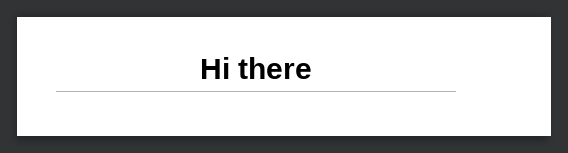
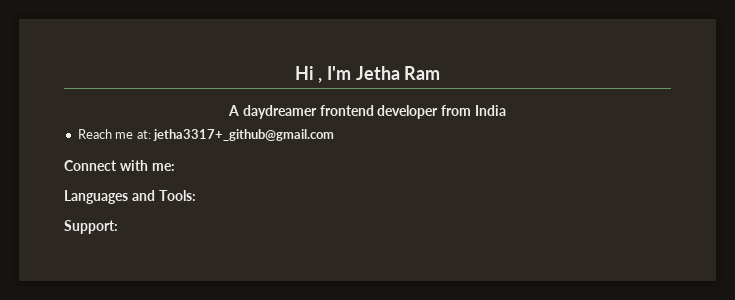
- Hi there
+ Hi , I'm Jetha Ram
+ A daydreamer frontend developer from India
+ Reach me at: jetha3317+_github@gmail.com
+ Connect with me:
+ Languages and Tools:
+ Support:

